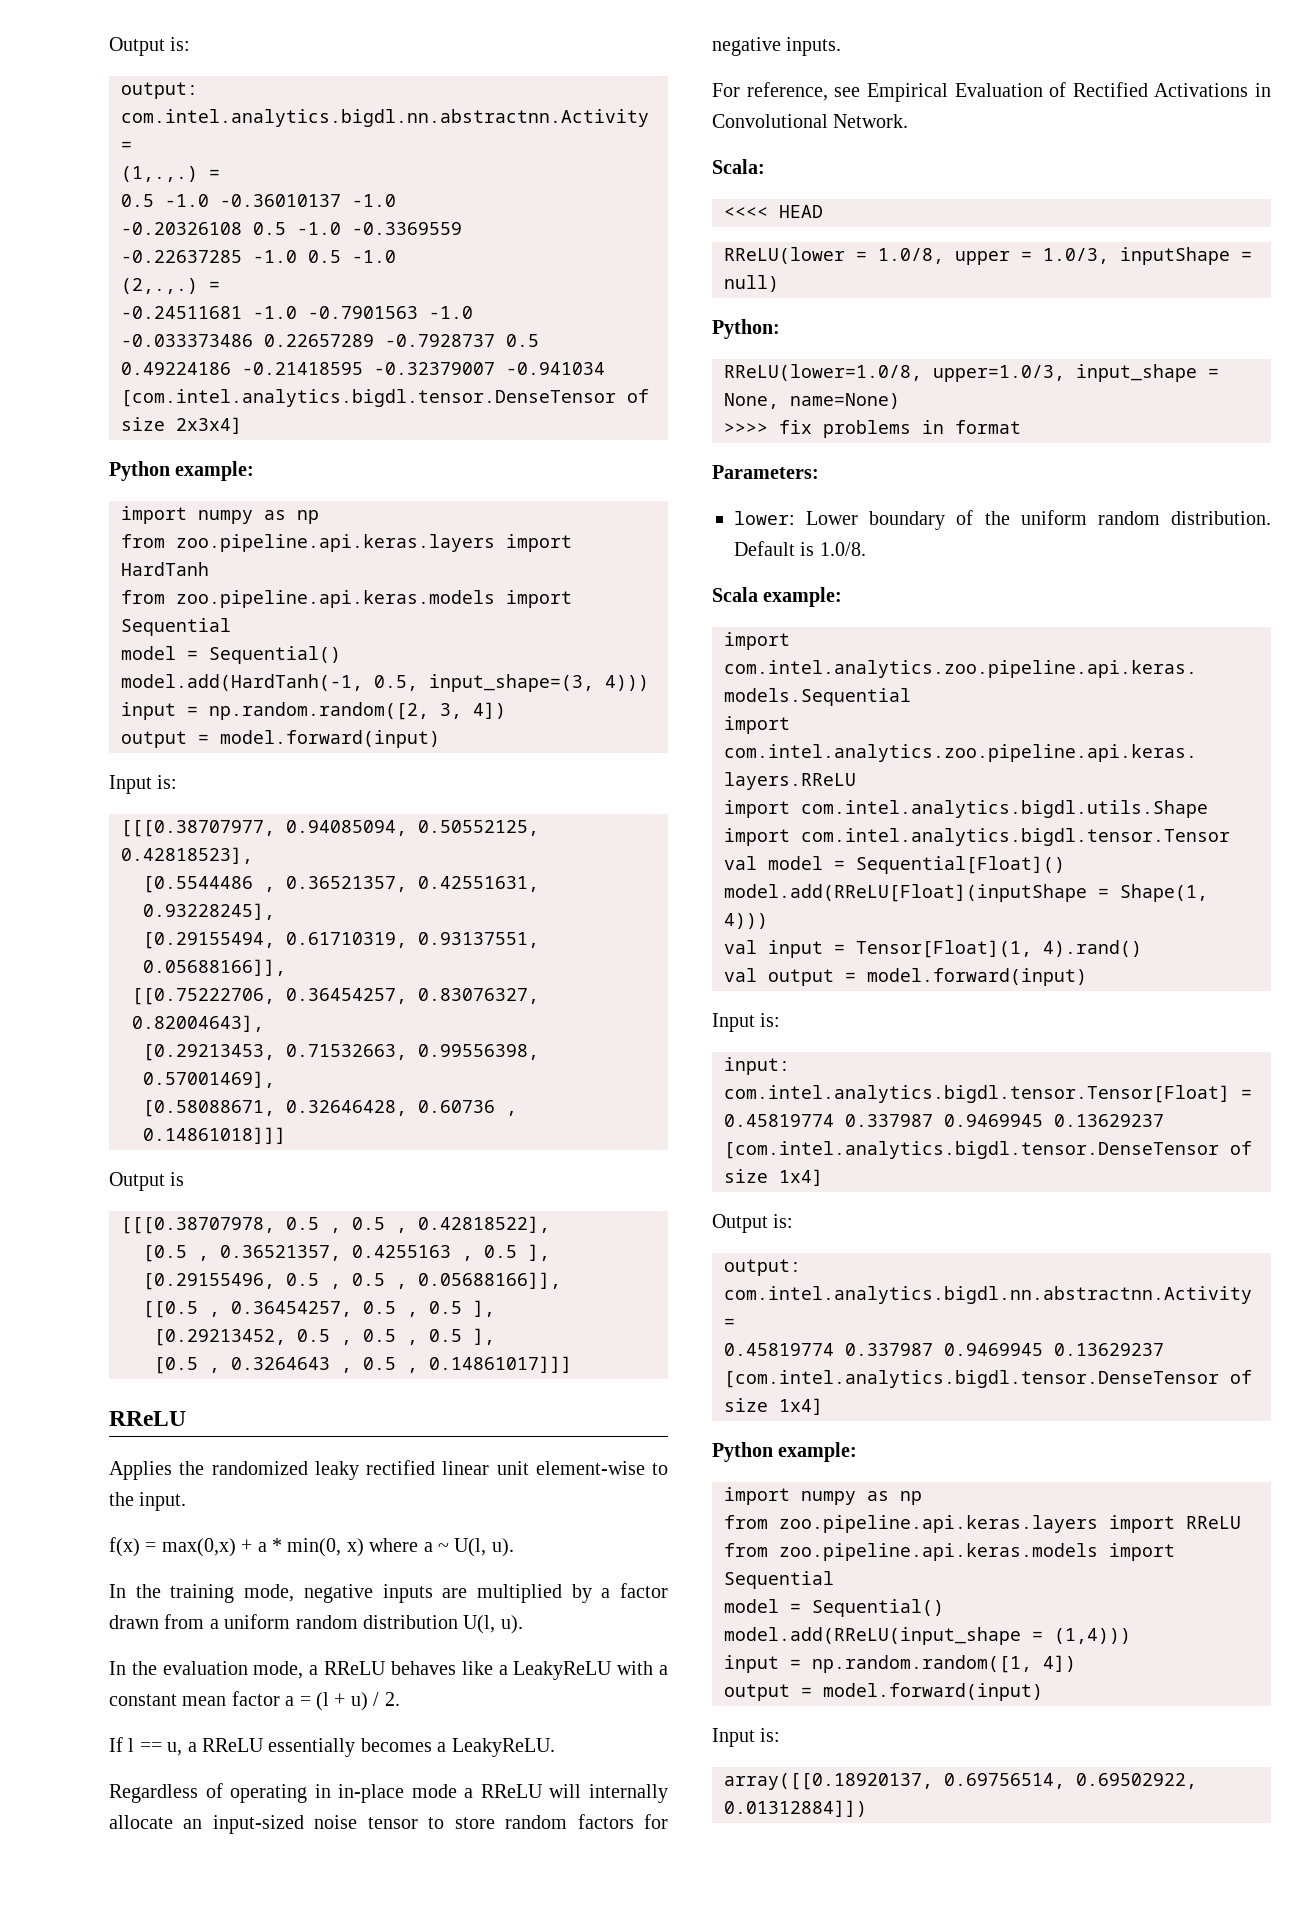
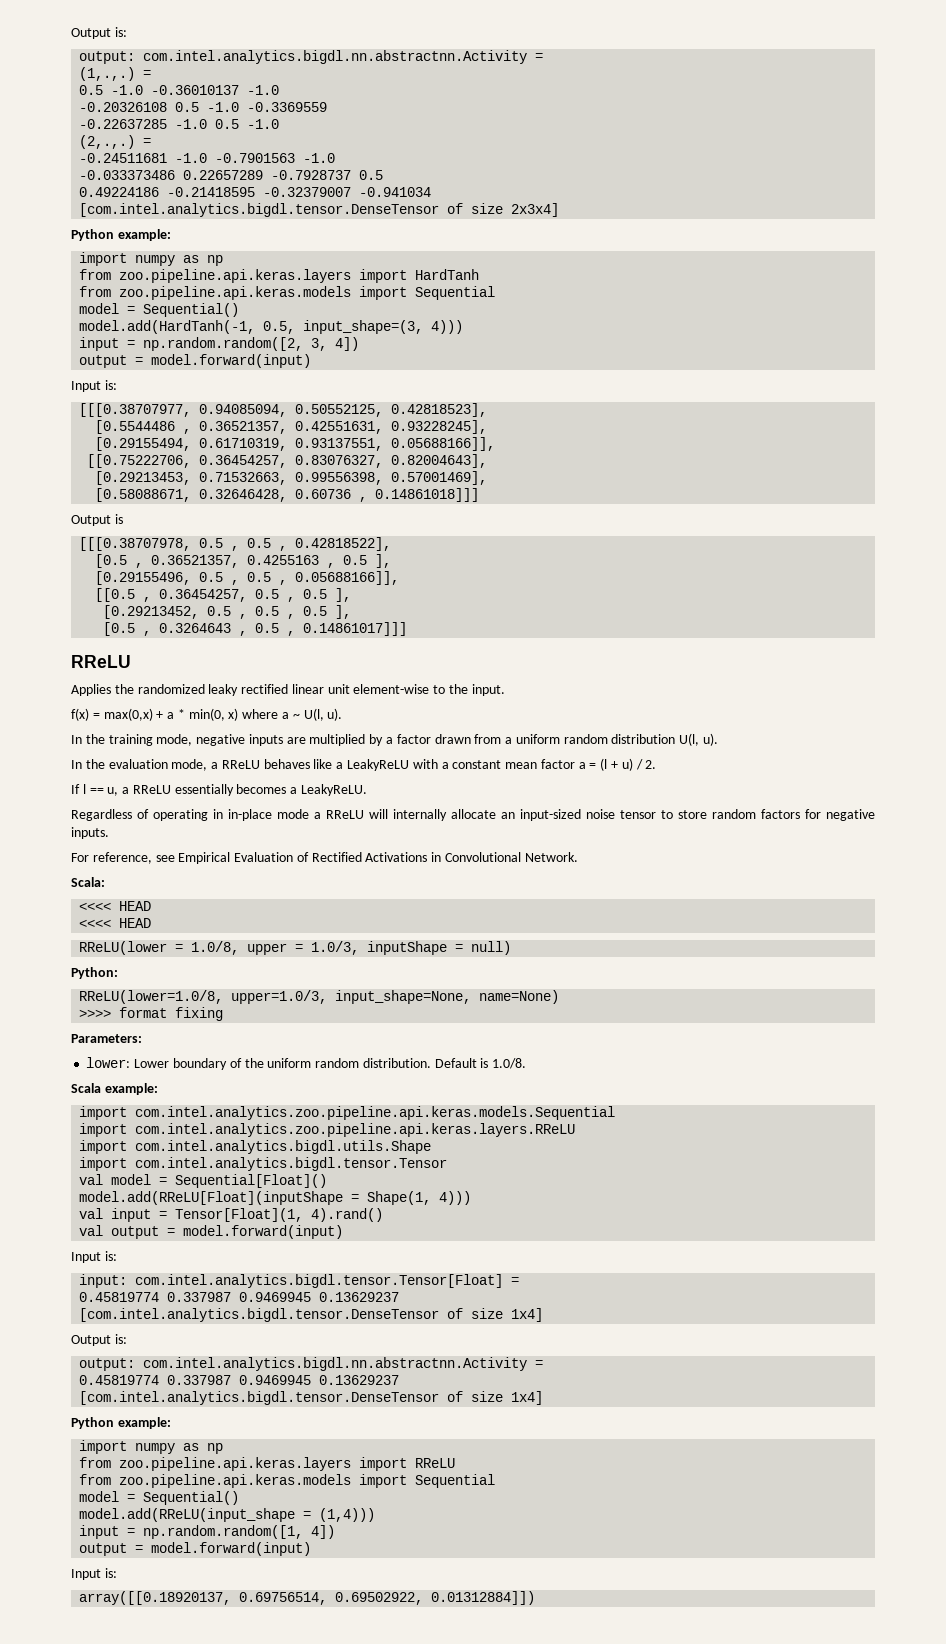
  Scala:
+ <<<< HEAD
- RReLU(lower=1.0/8, upper=1.0/3, input_shape = None, name=None)
+ RReLU(lower=1.0/8, upper=1.0/3, input_shape=None, name=None)
- >>>> fix problems in format
+ >>>> format fixing

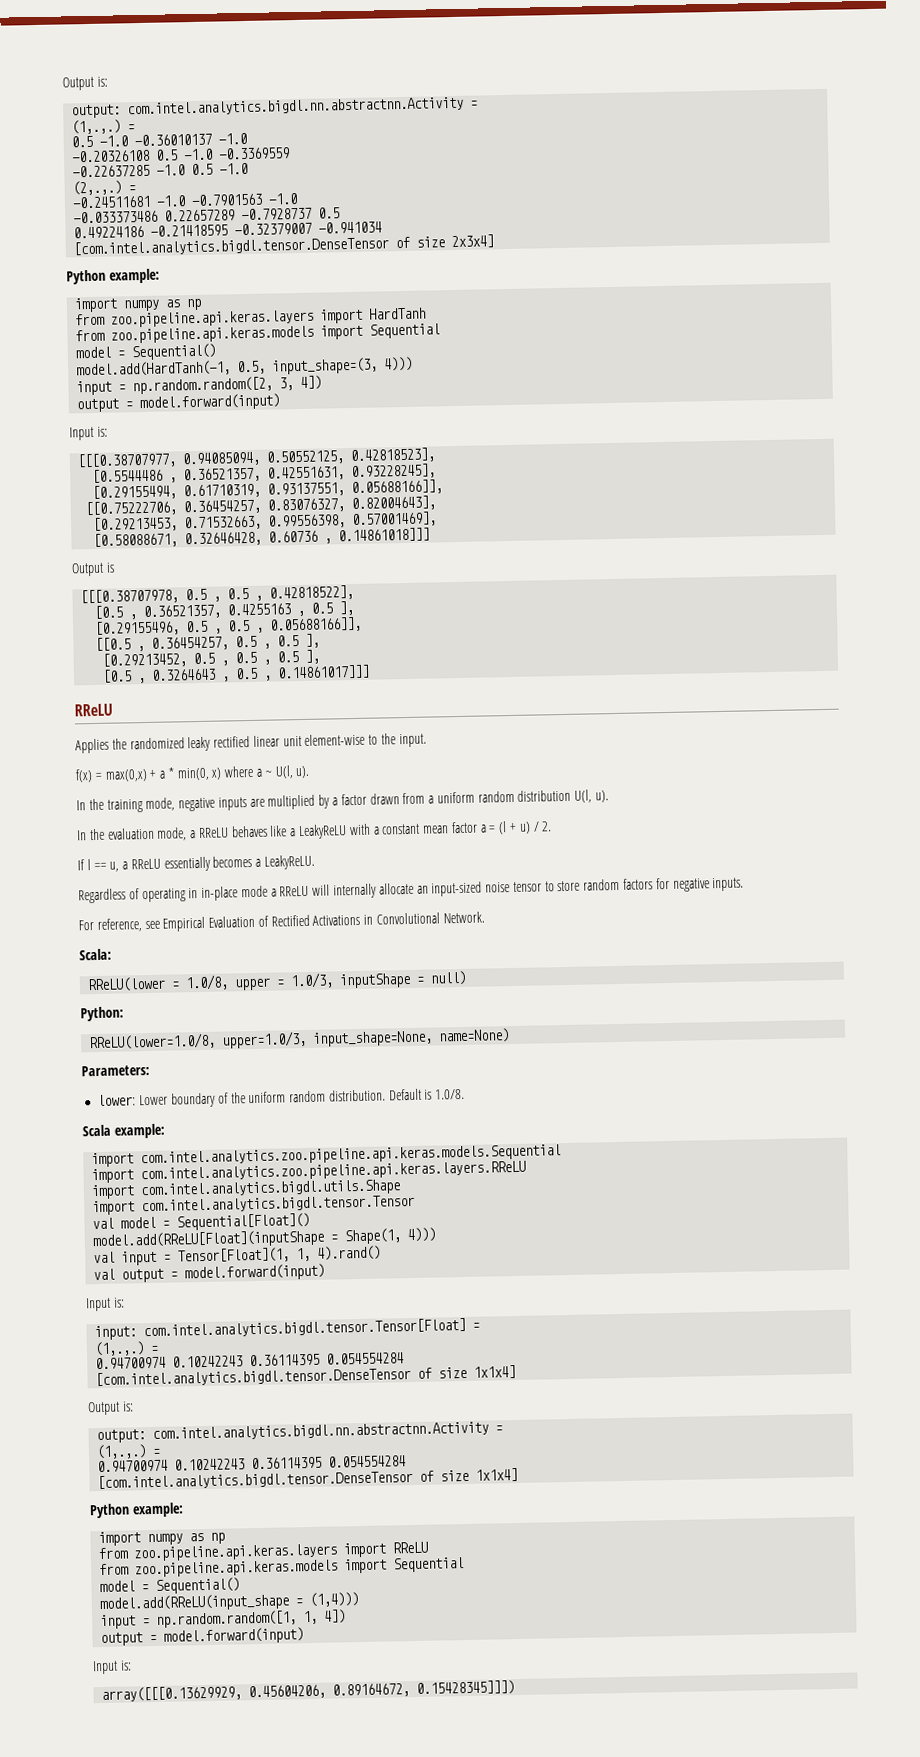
  Scala:
- <<<< HEAD
- <<<< HEAD
- >>>> format fixing
- val input = Tensor[Float](1, 4).rand()
+ val input = Tensor[Float](1, 1, 4).rand()
  input: com.intel.analytics.bigdl.tensor.Tensor[Float] =
- 0.45819774 0.337987 0.9469945 0.13629237
- [com.intel.analytics.bigdl.tensor.DenseTensor of size 1x4]
+ (1,.,.) =
+ 0.94700974 0.10242243 0.36114395 0.054554284
+ [com.intel.analytics.bigdl.tensor.DenseTensor of size 1x1x4]
  Output is:
  output: com.intel.analytics.bigdl.nn.abstractnn.Activity =
- 0.45819774 0.337987 0.9469945 0.13629237
- [com.intel.analytics.bigdl.tensor.DenseTensor of size 1x4]
+ (1,.,.) =
+ 0.94700974 0.10242243 0.36114395 0.054554284
+ [com.intel.analytics.bigdl.tensor.DenseTensor of size 1x1x4]
- input = np.random.random([1, 4])
+ input = np.random.random([1, 1, 4])
  output = model.forward(input)
  Input is:
- array([[0.18920137, 0.69756514, 0.69502922, 0.01312884]])
+ array([[[0.13629929, 0.45604206, 0.89164672, 0.15428345]]])

